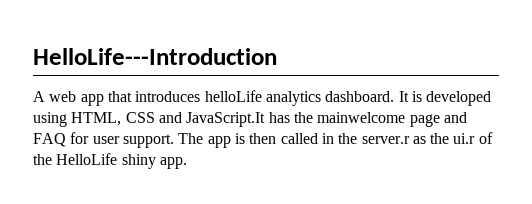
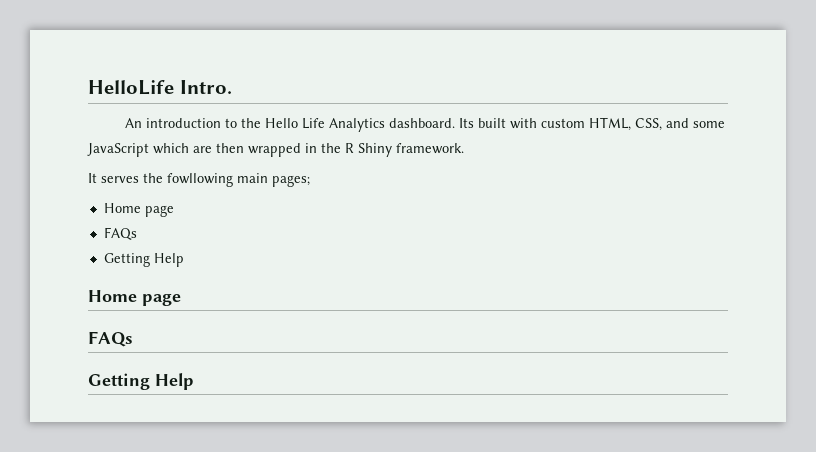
- HelloLife---Introduction
- A web app that introduces helloLife analytics dashboard. It is developed using HTML, CSS and JavaScript.It has the mainwelcome page and FAQ for user support. The app is then called in the server.r as the ui.r of the HelloLife shiny app.
+ HelloLife Intro.
+ An introduction to the Hello Life Analytics dashboard. Its built with custom HTML, CSS, and some JavaScript which are then wrapped in the R Shiny framework.
+ It serves the fowllowing main pages;
+ Home page
+ FAQs
+ Getting Help
+ Home page
+ FAQs
+ Getting Help

